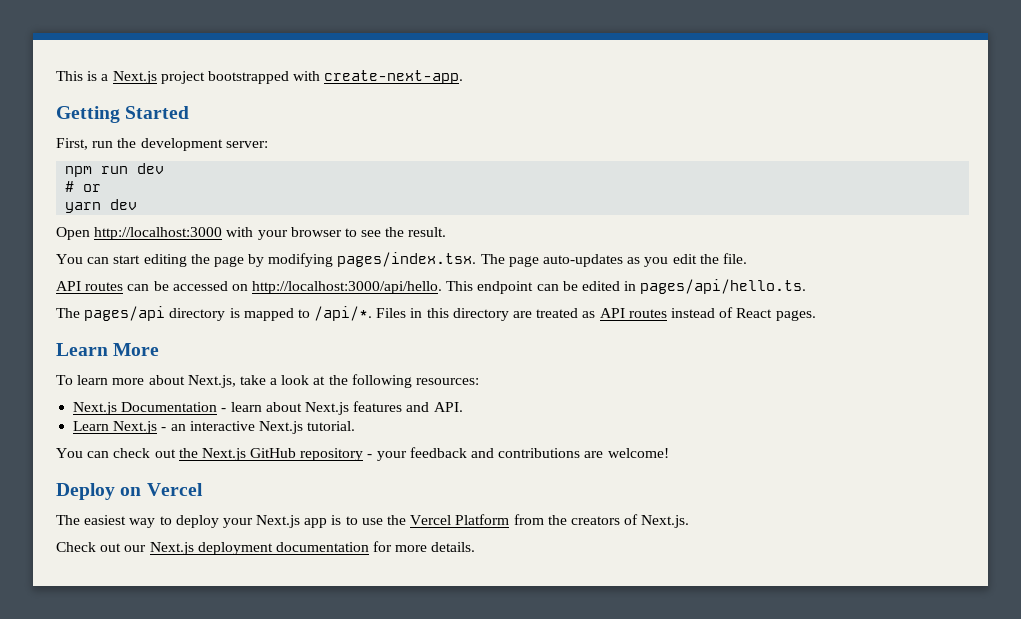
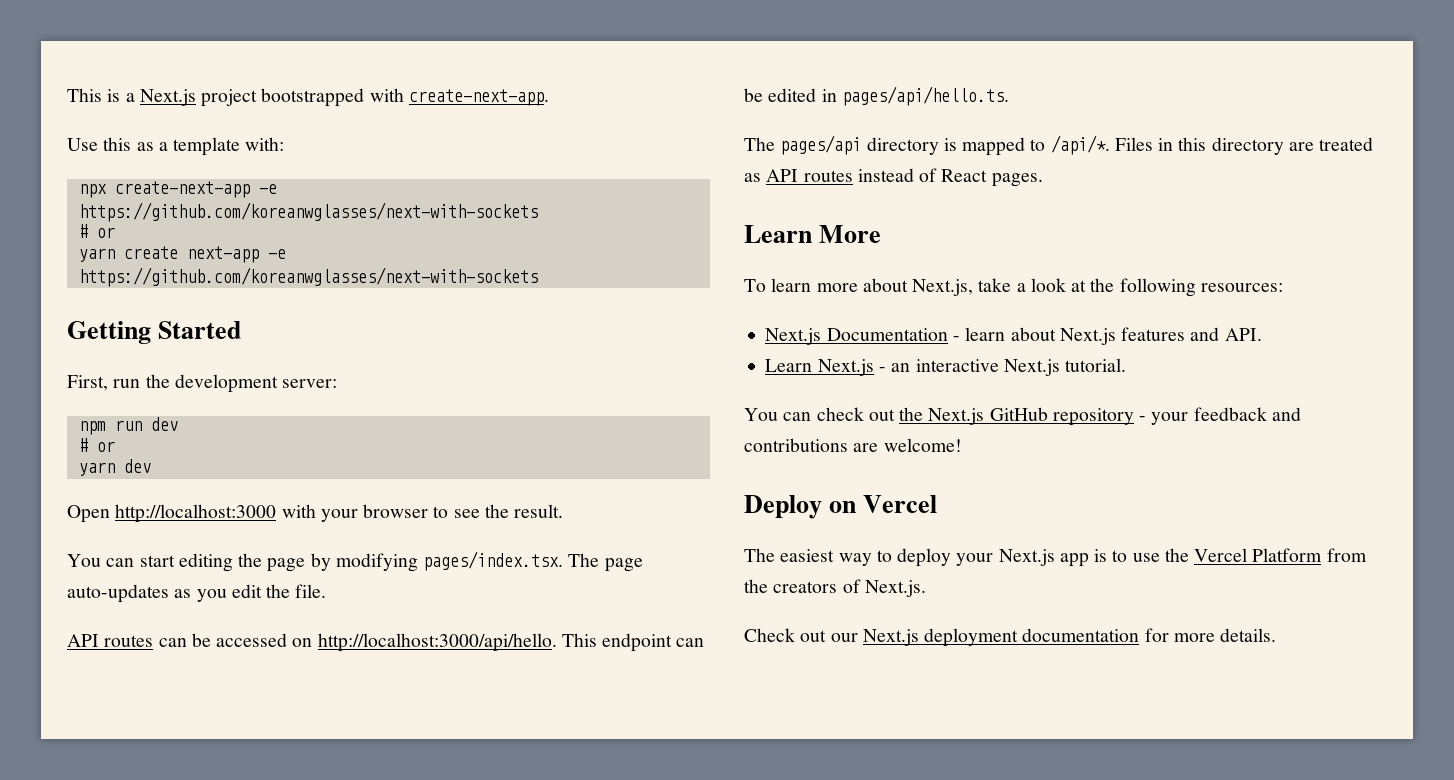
+ Use this as a template with:
+ npx create-next-app -e https://github.com/koreanwglasses/next-with-sockets
+ # or
+ yarn create next-app -e https://github.com/koreanwglasses/next-with-sockets

